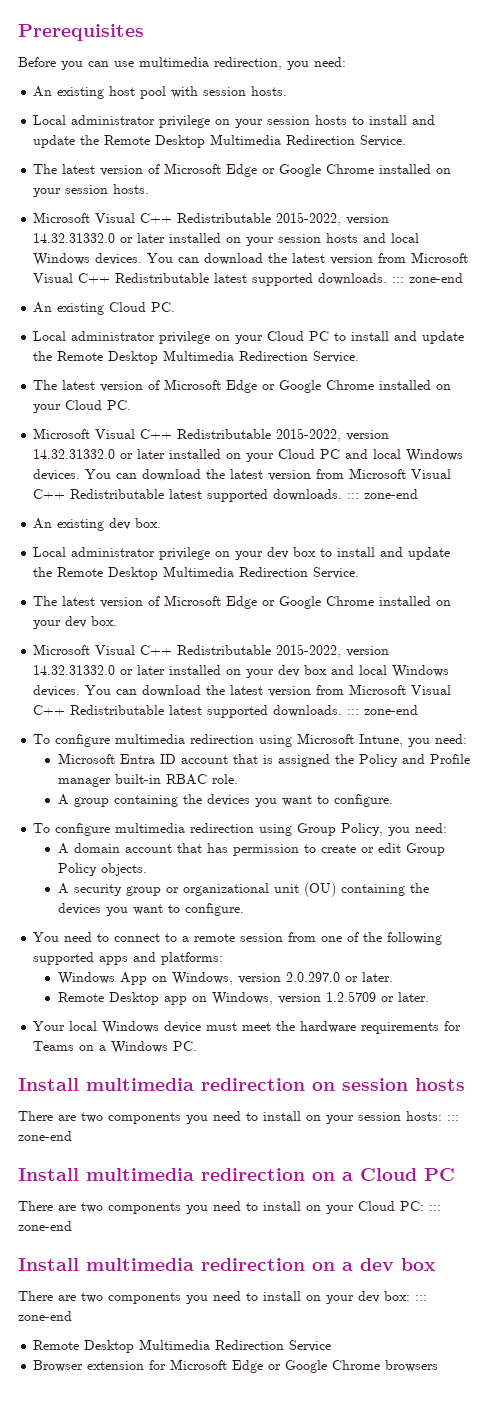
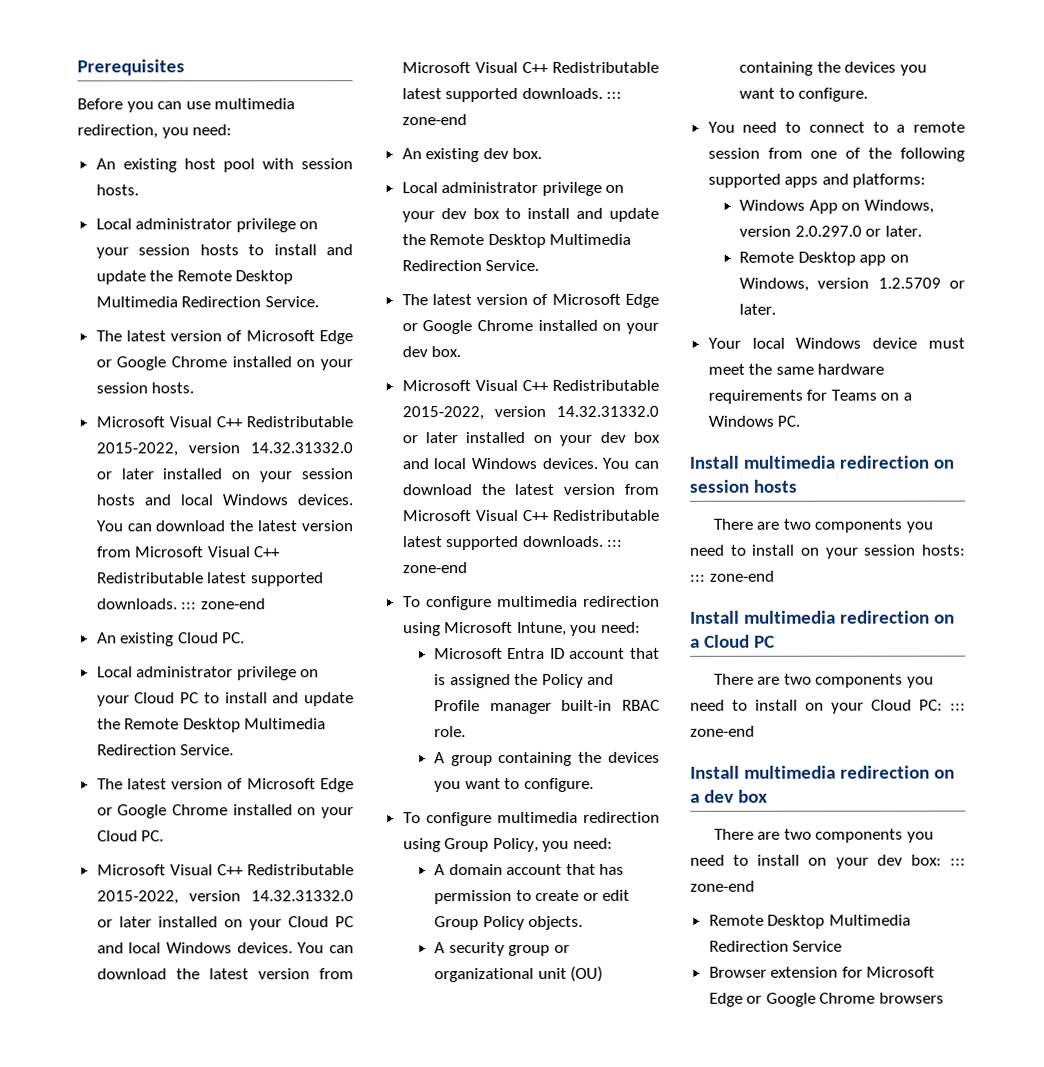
- Your local Windows device must meet the hardware requirements for Teams on a Windows PC.
+ Your local Windows device must meet the same hardware requirements for Teams on a Windows PC.

